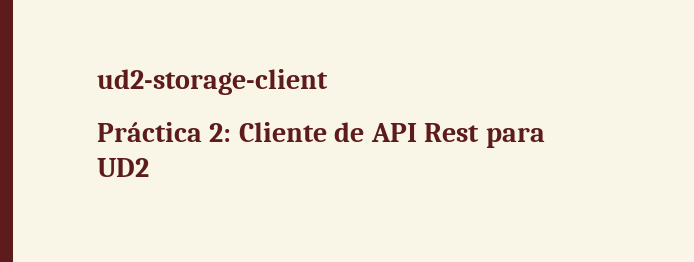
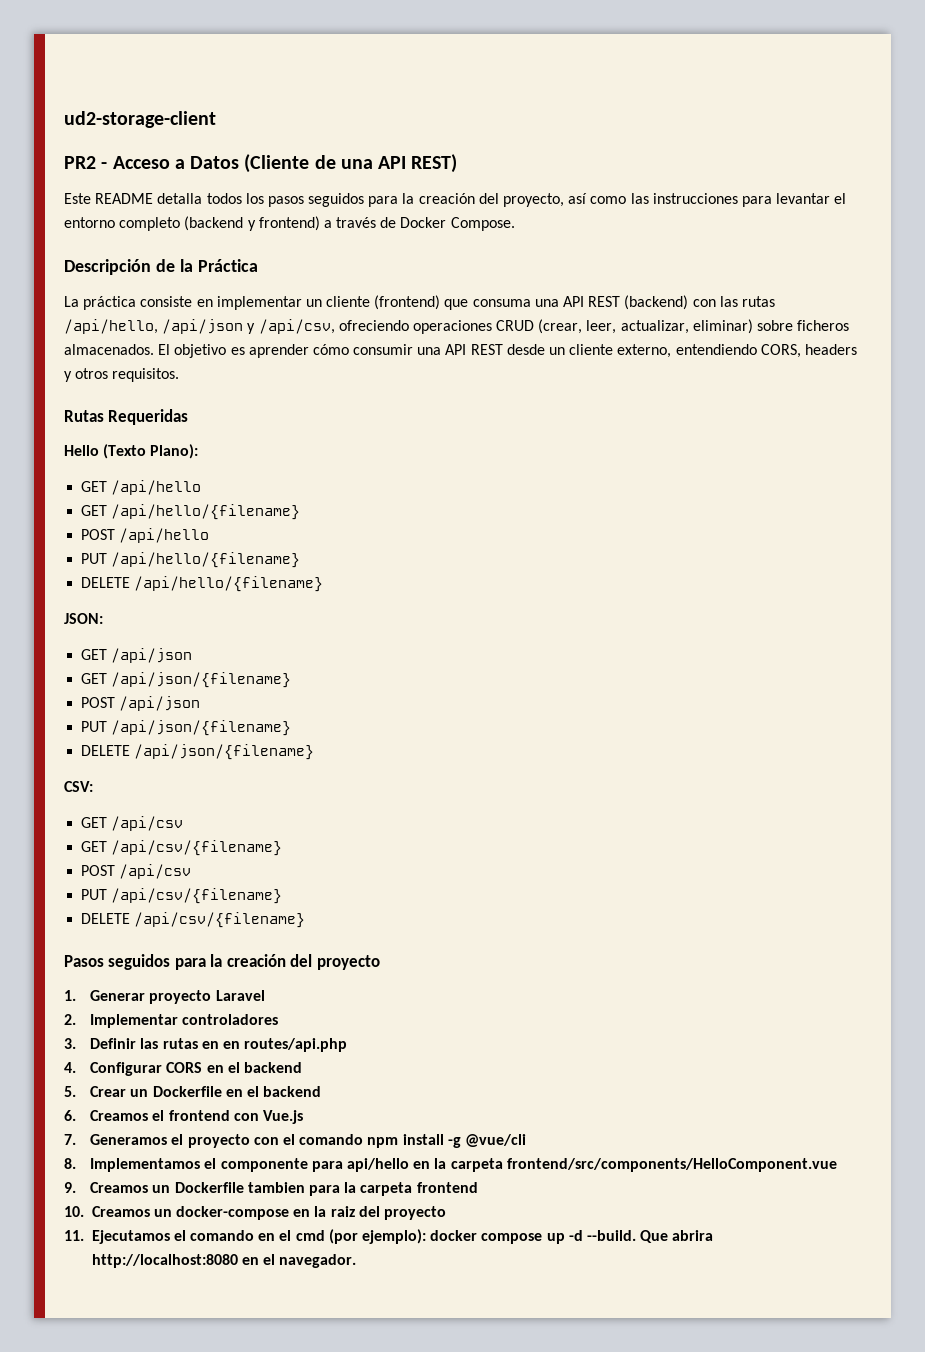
- Práctica 2: Cliente de API Rest para UD2
+ PR2 - Acceso a Datos (Cliente de una API REST)
+ Este README detalla todos los pasos seguidos para la creación del proyecto, así como las instrucciones para levantar el entorno completo (backend y frontend) a través de Docker Compose.
+ Descripción de la Práctica
+ La práctica consiste en implementar un cliente (frontend) que consuma una API REST (backend) con las rutas /api/hello, /api/json y /api/csv, ofreciendo operaciones CRUD (crear, leer, actualizar, eliminar) sobre ficheros almacenados. El objetivo es aprender cómo consumir una API REST desde un cliente externo, entendiendo CORS, headers y otros requisitos.
+ Rutas Requeridas
+ Hello (Texto Plano):
+ GET /api/hello
+ GET /api/hello/{filename}
+ POST /api/hello
+ PUT /api/hello/{filename}
+ DELETE /api/hello/{filename}
+ JSON:
+ GET /api/json
+ GET /api/json/{filename}
+ POST /api/json
+ PUT /api/json/{filename}
+ DELETE /api/json/{filename}
+ CSV:
+ GET /api/csv
+ GET /api/csv/{filename}
+ POST /api/csv
+ PUT /api/csv/{filename}
+ DELETE /api/csv/{filename}
+ Pasos seguidos para la creación del proyecto
+ 1. Generar proyecto Laravel
+ 2. Implementar controladores
+ 3. Definir las rutas en en routes/api.php
+ 4. Configurar CORS en el backend
+ 5. Crear un Dockerfile en el backend
+ 6. Creamos el frontend con Vue.js
+ 7. Generamos el proyecto con el comando npm install -g @vue/cli
+ 8. Implementamos el componente para api/hello en la carpeta frontend/src/components/HelloComponent.vue
+ 9. Creamos un Dockerfile tambien para la carpeta frontend
+ 10. Creamos un docker-compose en la raiz del proyecto
+ 11. Ejecutamos el comando en el cmd (por ejemplo): docker compose up -d --build. Que abrira http://localhost:8080 en el navegador.

